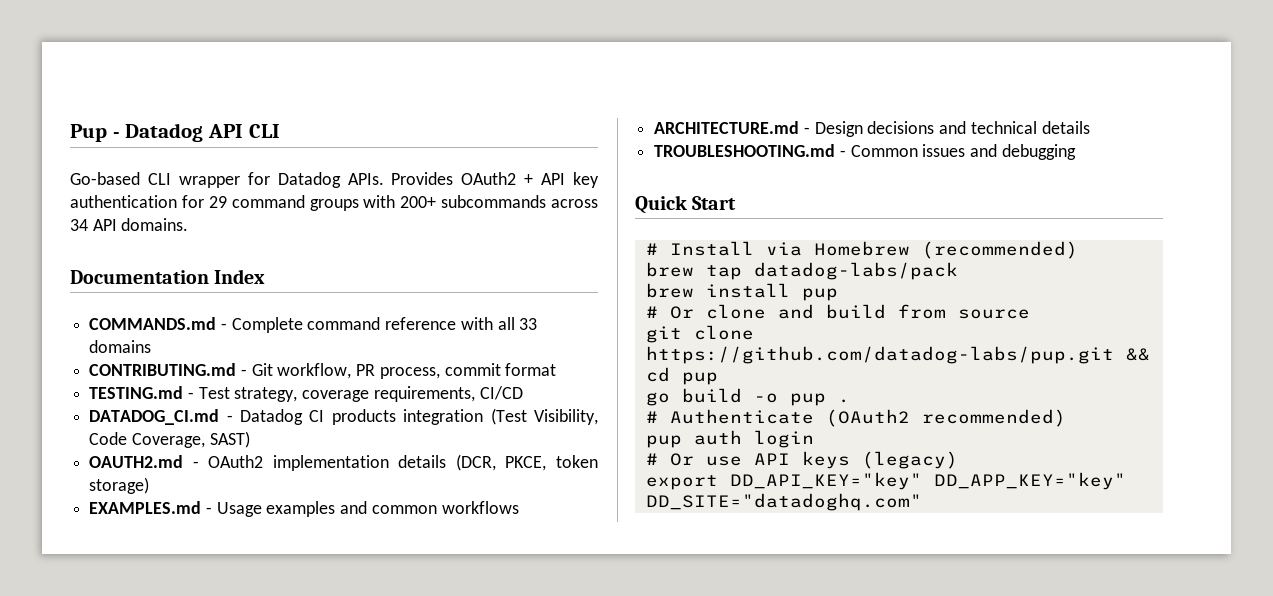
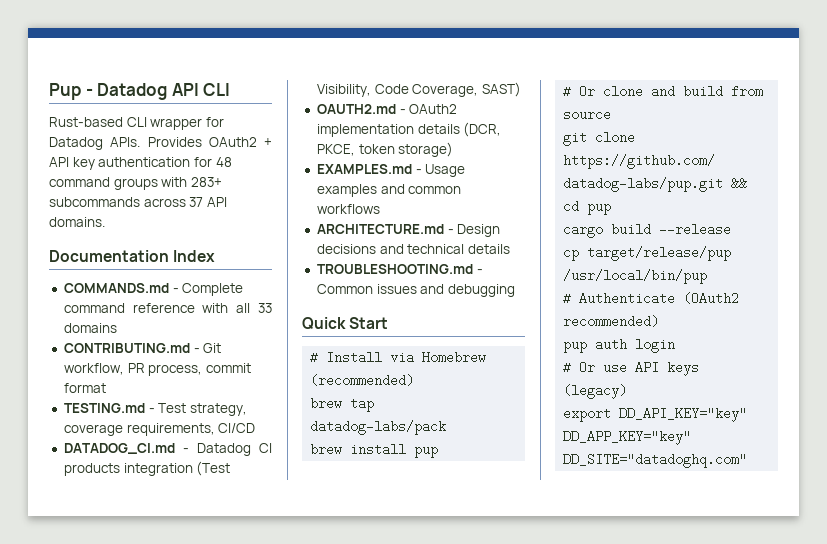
- Go-based CLI wrapper for Datadog APIs.
+ Rust-based CLI wrapper for Datadog APIs.
- Provides OAuth2 + API key authentication for 29 command groups with 200+ subcommands across 34 API domains.
+ Provides OAuth2 + API key authentication for 48 command groups with 283+ subcommands across 37 API domains.
- go build -o pup .
+ cargo build --release
+ cp target/release/pup /usr/local/bin/pup

